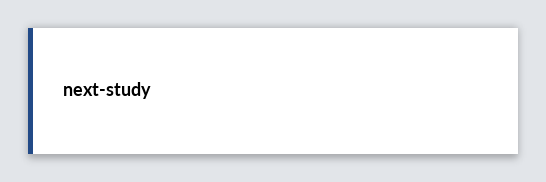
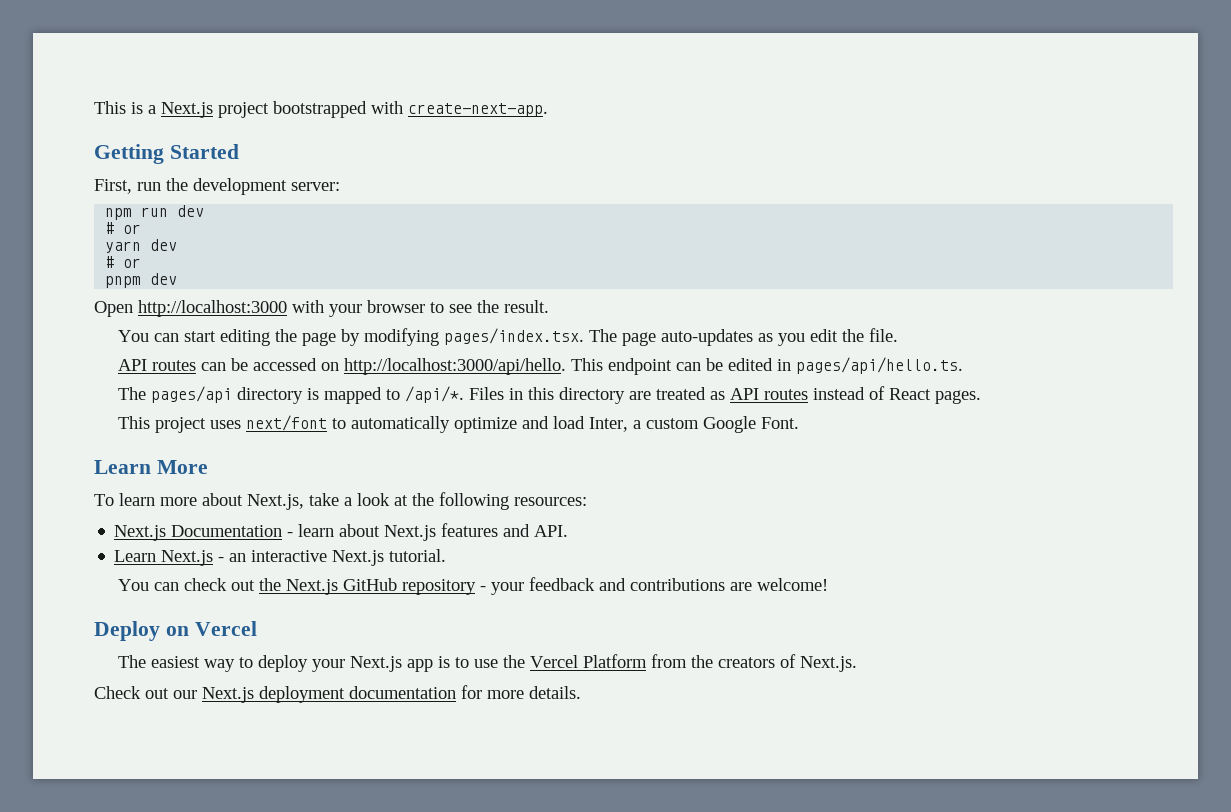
- next-study
+ This is a Next.js project bootstrapped with create-next-app.
+ Getting Started
+ First, run the development server:
+ npm run dev
+ # or
+ yarn dev
+ # or
+ pnpm dev
+ Open http://localhost:3000 with your browser to see the result.
+ You can start editing the page by modifying pages/index.tsx. The page auto-updates as you edit the file.
+ API routes can be accessed on http://localhost:3000/api/hello. This endpoint can be edited in pages/api/hello.ts.
+ The pages/api directory is mapped to /api/*. Files in this directory are treated as API routes instead of React pages.
+ This project uses next/font to automatically optimize and load Inter, a custom Google Font.
+ Learn More
+ To learn more about Next.js, take a look at the following resources:
+ Next.js Documentation - learn about Next.js features and API.
+ Learn Next.js - an interactive Next.js tutorial.
+ You can check out the Next.js GitHub repository - your feedback and contributions are welcome!
+ Deploy on Vercel
+ The easiest way to deploy your Next.js app is to use the Vercel Platform from the creators of Next.js.
+ Check out our Next.js deployment documentation for more details.

